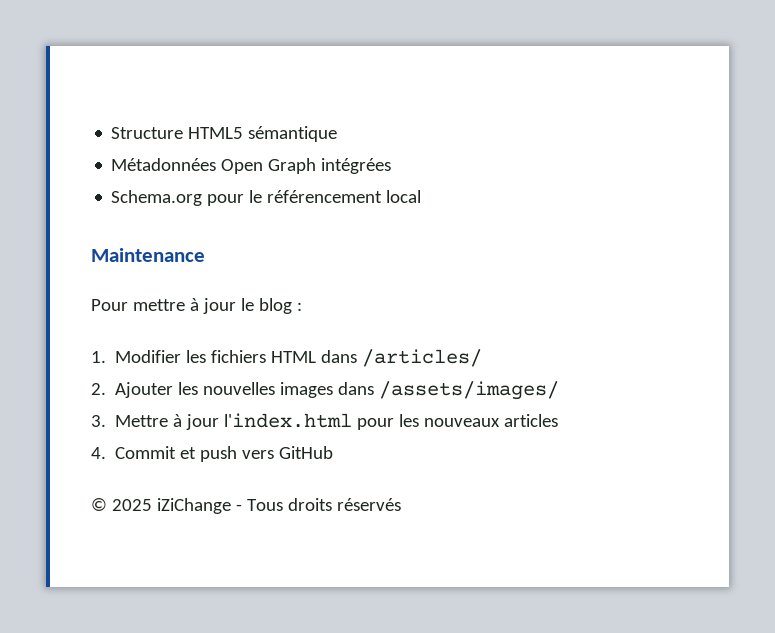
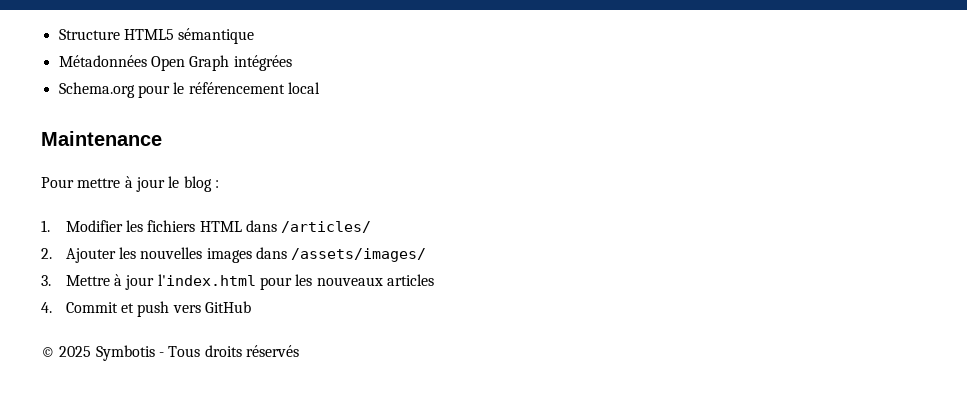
- © 2025 iZiChange - Tous droits réservés
+ © 2025 Symbotis - Tous droits réservés

